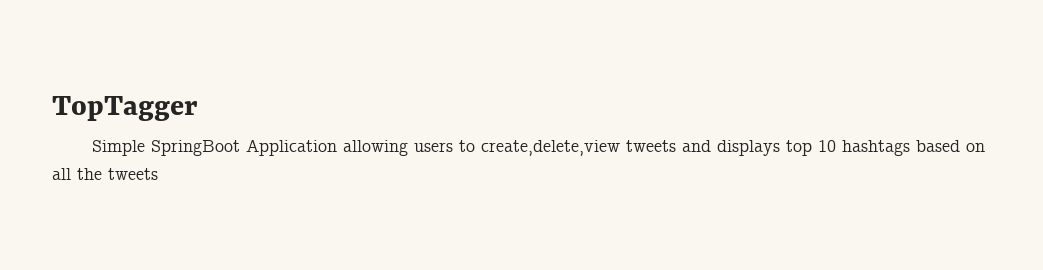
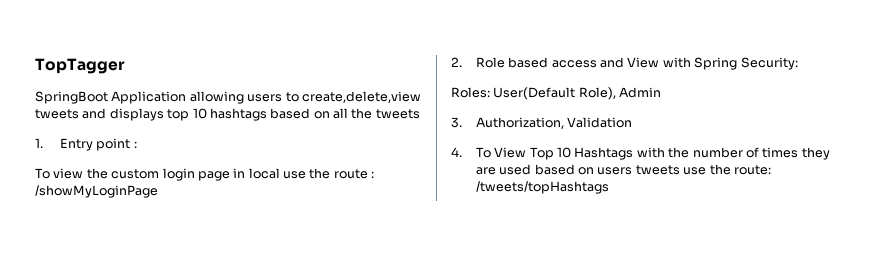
- Simple SpringBoot Application allowing users to create,delete,view tweets and displays top 10 hashtags based on all the tweets
+ SpringBoot Application allowing users to create,delete,view tweets and displays top 10 hashtags based on all the tweets
+ 1. Entry point :
+ To view the custom login page in local use the route : /showMyLoginPage
+ 2. Role based access and View with Spring Security:
+ Roles: User(Default Role), Admin
+ 3. Authorization, Validation
+ 4. To View Top 10 Hashtags with the number of times they are used based on users tweets use the route: /tweets/topHashtags

